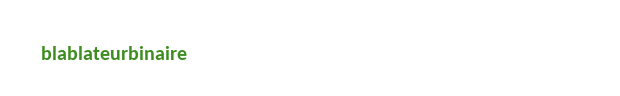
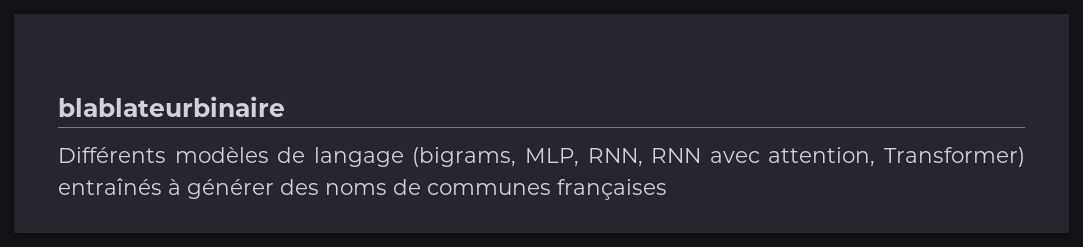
+ Différents modèles de langage (bigrams, MLP, RNN, RNN avec attention, Transformer) entraînés à générer des noms de communes françaises

